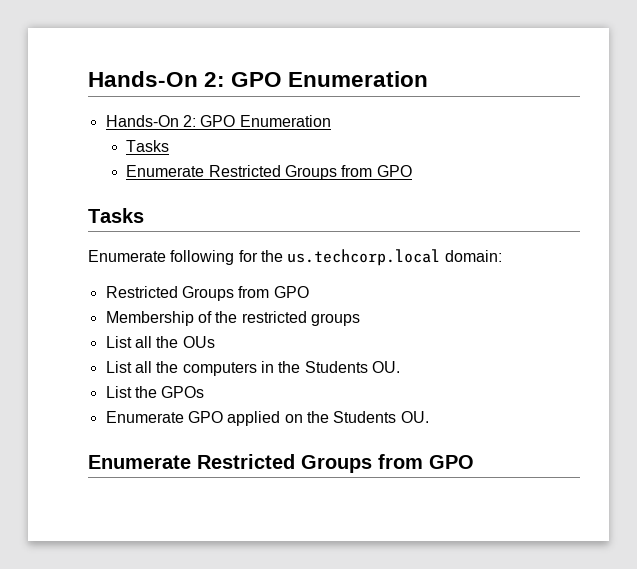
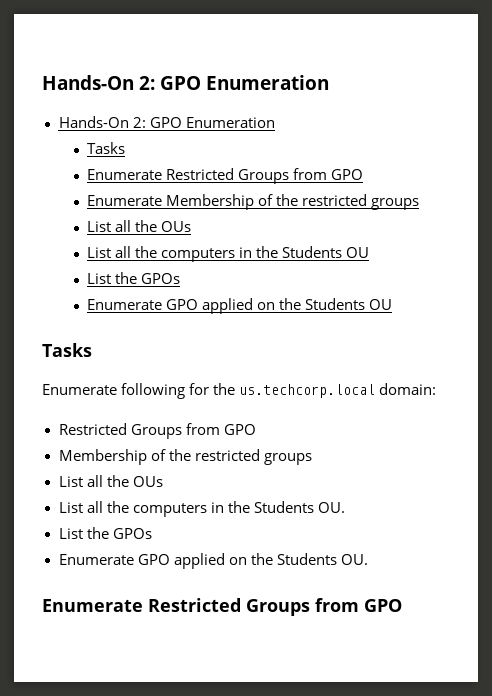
+ Enumerate Membership of the restricted groups
+ List all the OUs
+ List all the computers in the Students OU
+ List the GPOs
+ Enumerate GPO applied on the Students OU

